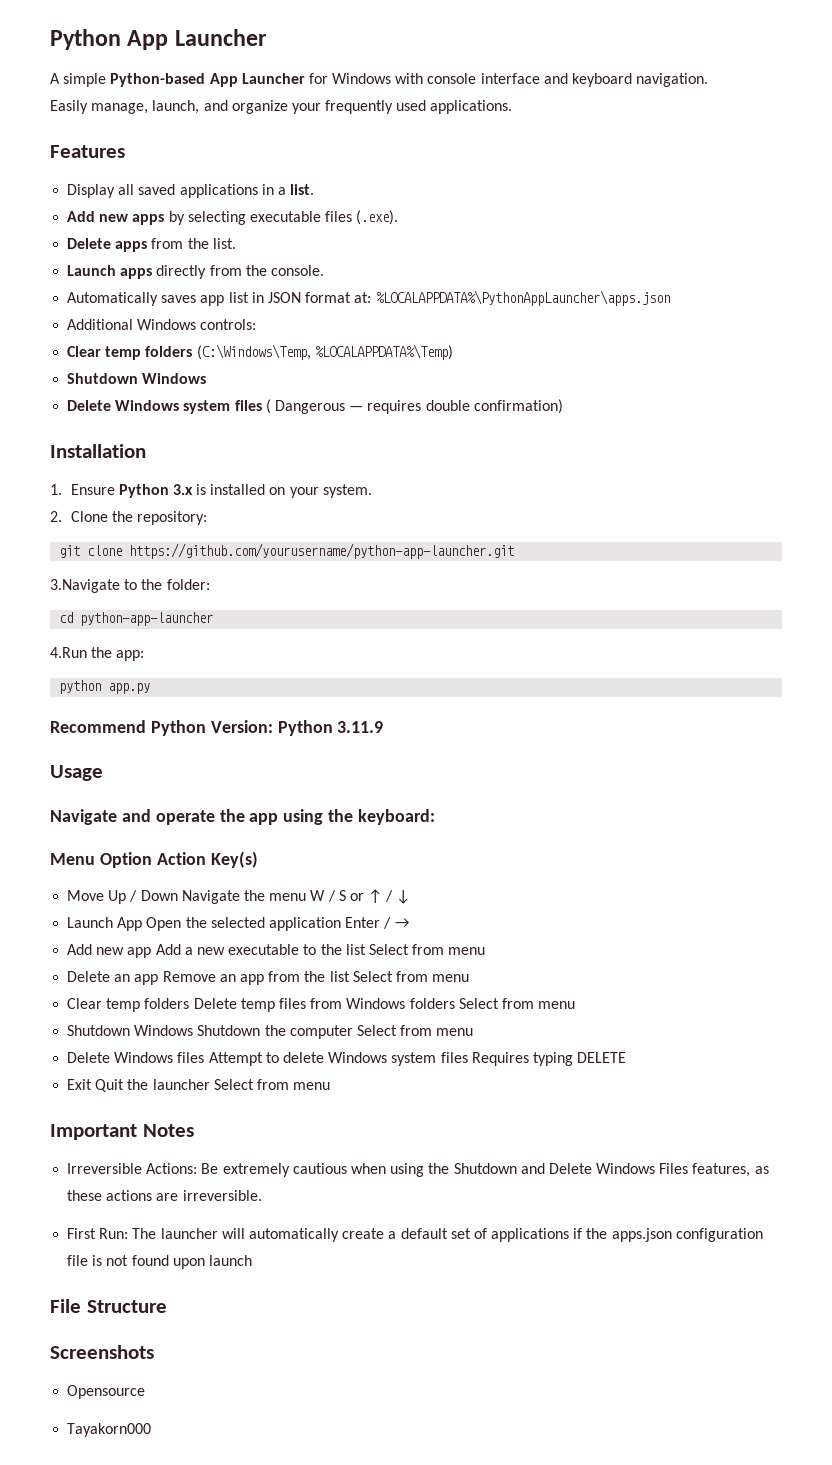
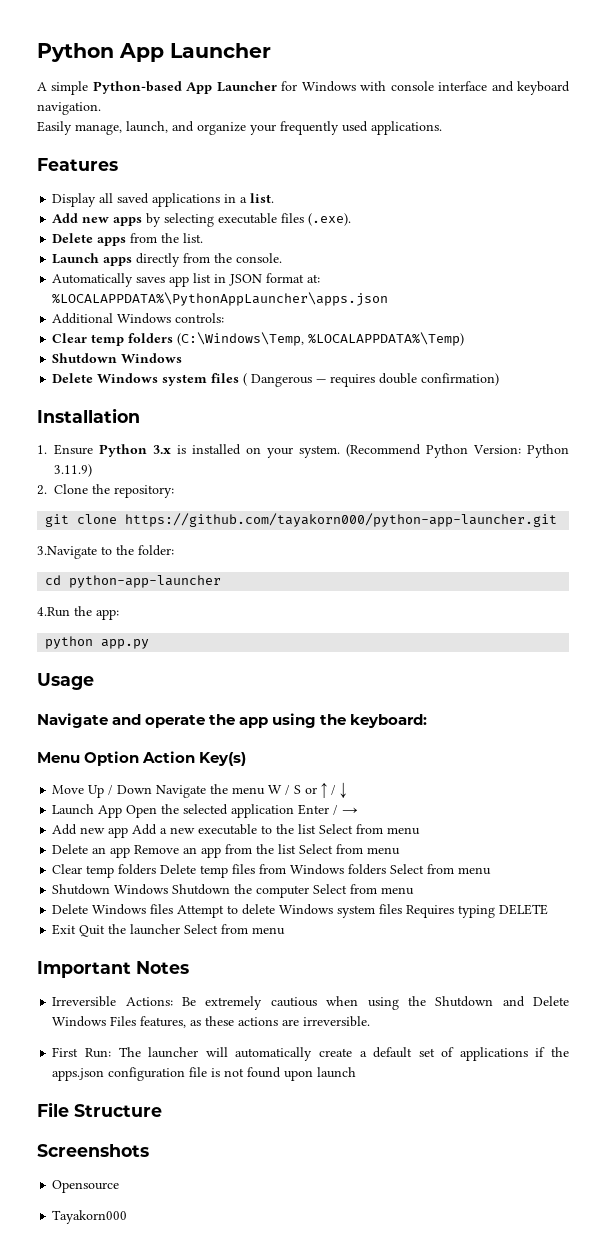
+ (Recommend Python Version: Python 3.11.9)
- git clone https://github.com/yourusername/python-app-launcher.git
+ git clone https://github.com/tayakorn000/python-app-launcher.git
- Recommend Python Version: Python 3.11.9

